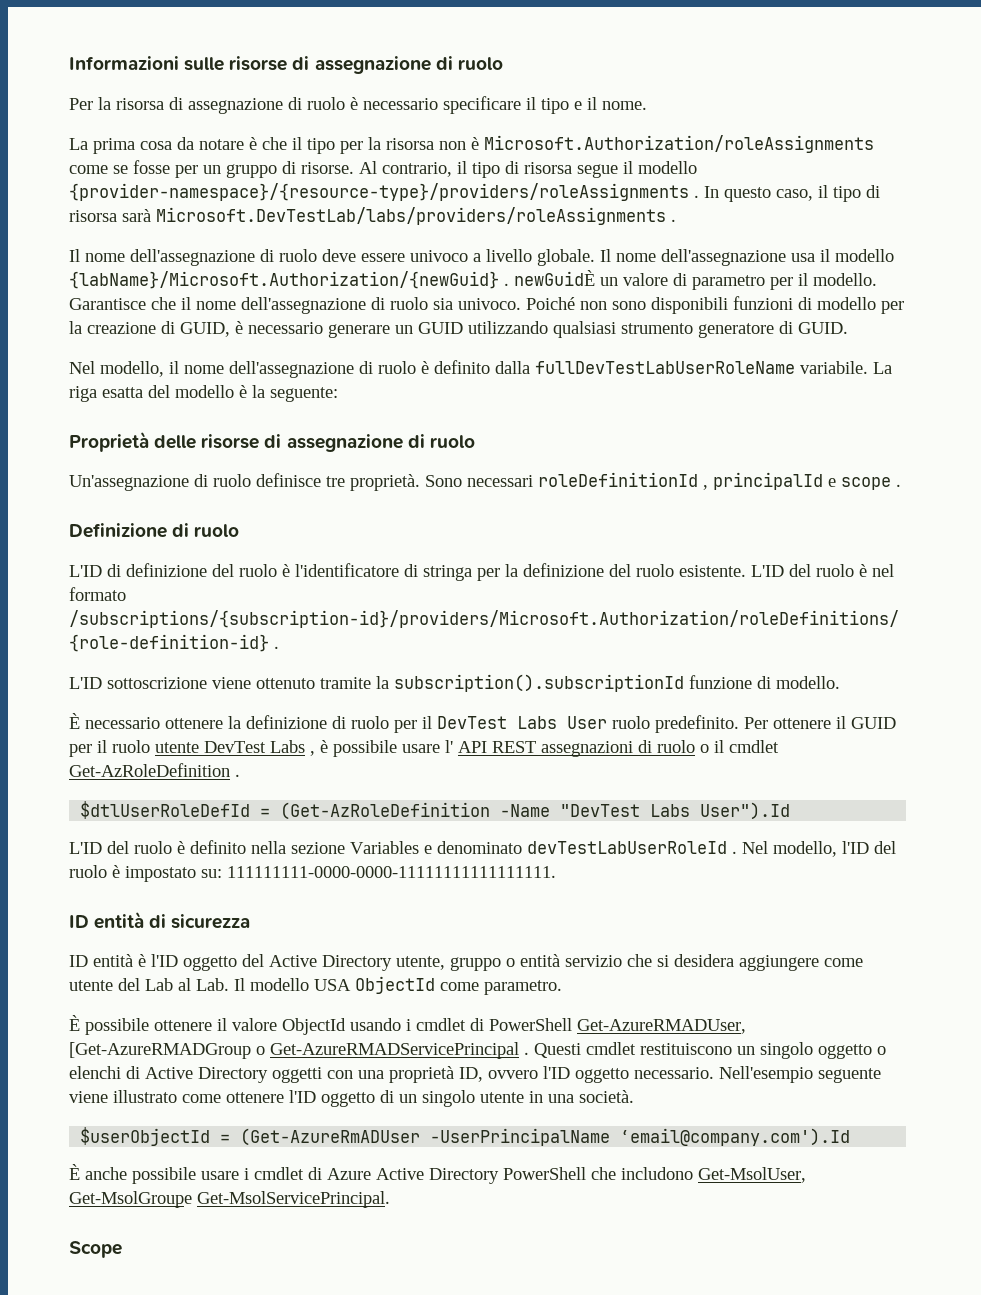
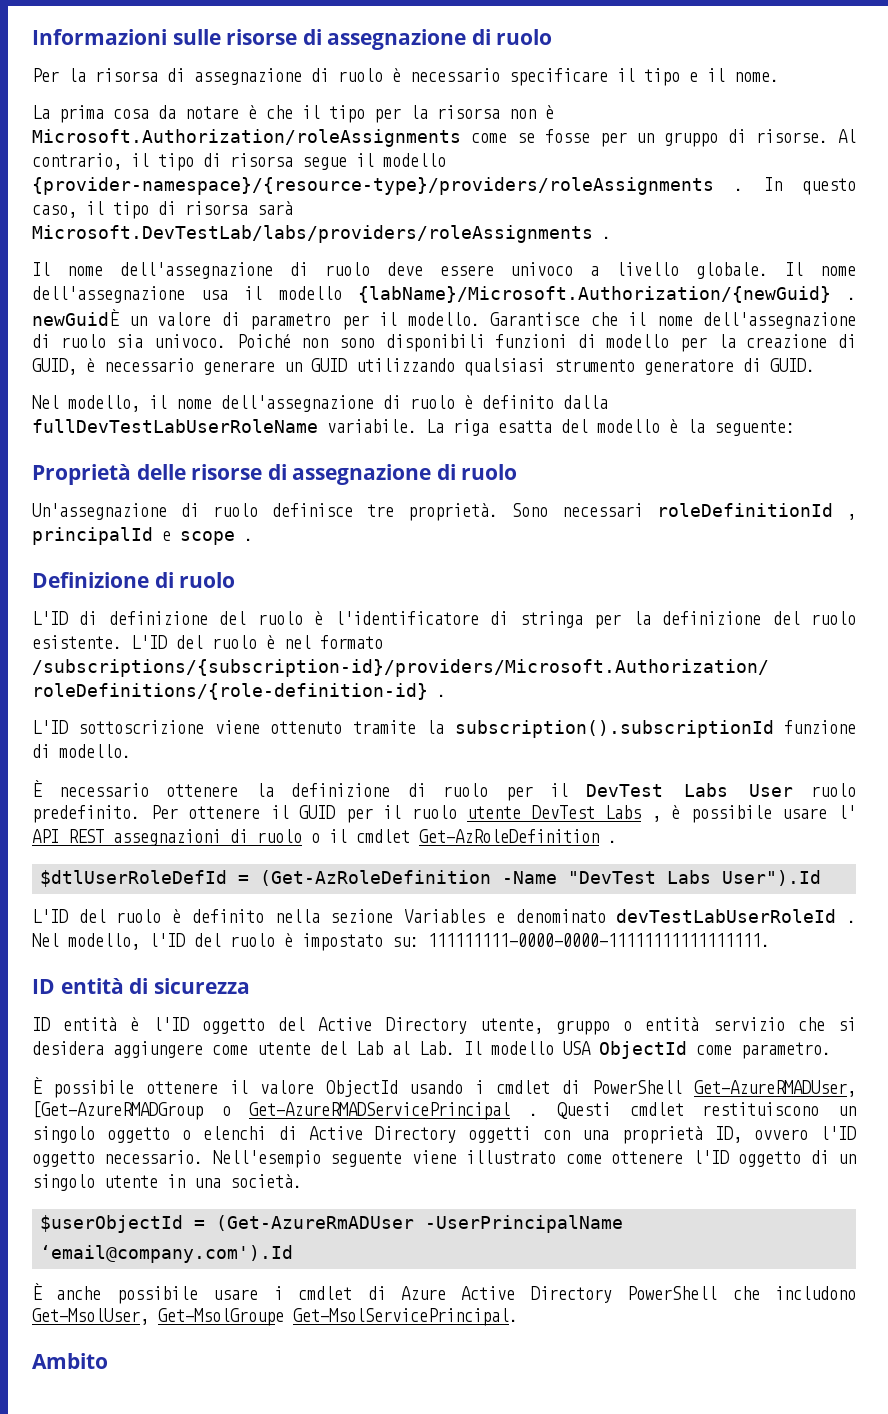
- Scope
+ Ambito

